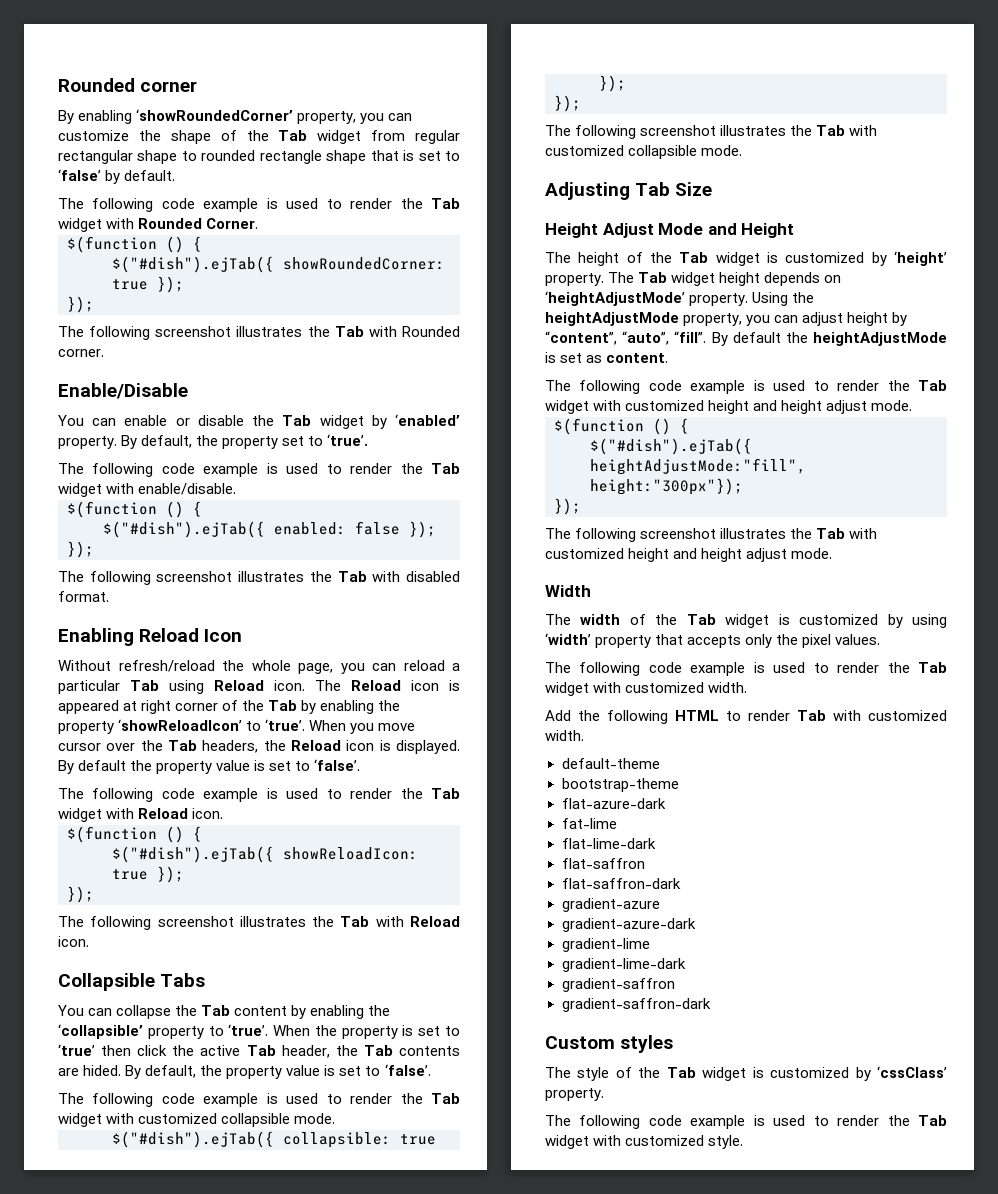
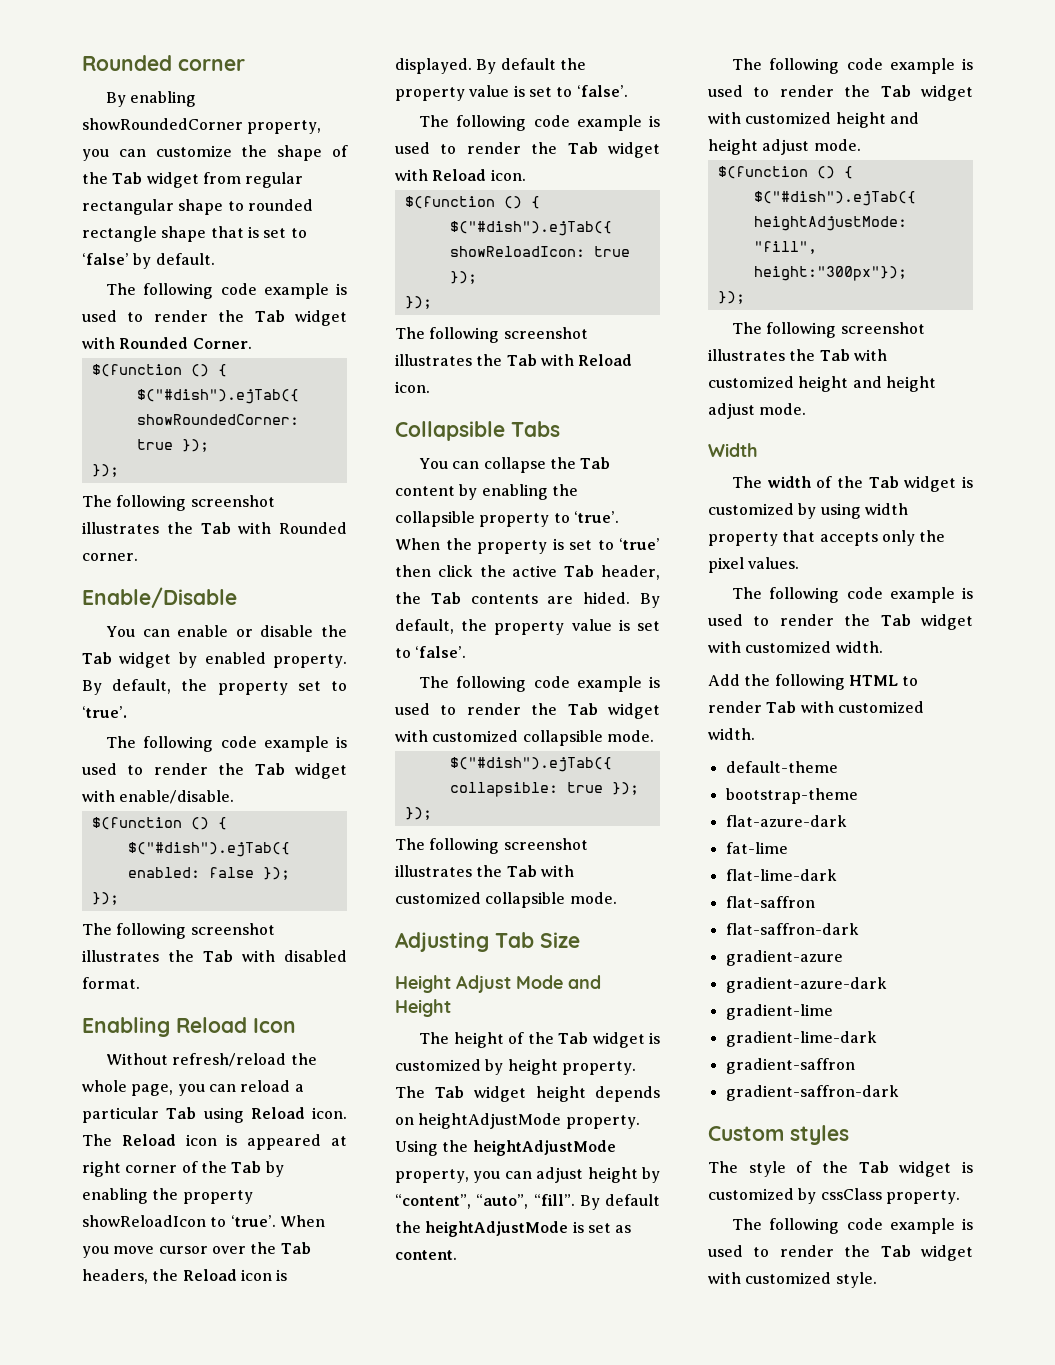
- By enabling ‘showRoundedCorner’ property, you can customize the shape of the Tab widget from regular rectangular shape to rounded rectangle shape that is set to ‘false’ by default.
+ By enabling showRoundedCorner property, you can customize the shape of the Tab widget from regular rectangular shape to rounded rectangle shape that is set to ‘false’ by default.
- You can enable or disable the Tab widget by ‘enabled’ property.
+ You can enable or disable the Tab widget by enabled property.
- The Reload icon is appeared at right corner of the Tab by enabling the property ‘showReloadIcon’ to ‘true’.
+ The Reload icon is appeared at right corner of the Tab by enabling the property showReloadIcon to ‘true’.
- You can collapse the Tab content by enabling the ‘collapsible’ property to ‘true’.
+ You can collapse the Tab content by enabling the collapsible property to ‘true’.
- The height of the Tab widget is customized by ‘height’ property.
+ The height of the Tab widget is customized by height property.
- The Tab widget height depends on ‘heightAdjustMode’ property.
+ The Tab widget height depends on heightAdjustMode property.
- The width of the Tab widget is customized by using ‘width’ property that accepts only the pixel values.
+ The width of the Tab widget is customized by using width property that accepts only the pixel values.
- The style of the Tab widget is customized by ‘cssClass’ property.
+ The style of the Tab widget is customized by cssClass property.

